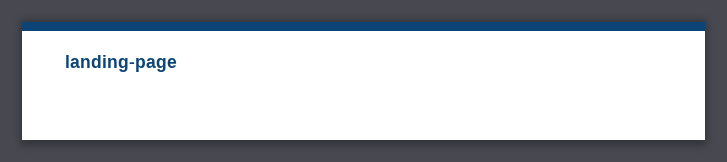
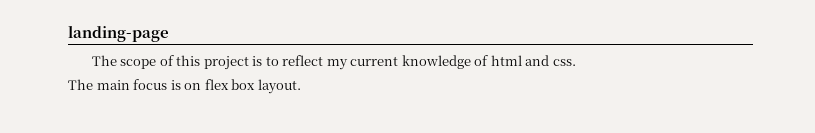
+ The scope of this project is to reflect my current knowledge of html and css.
+ The main focus is on flex box layout.

